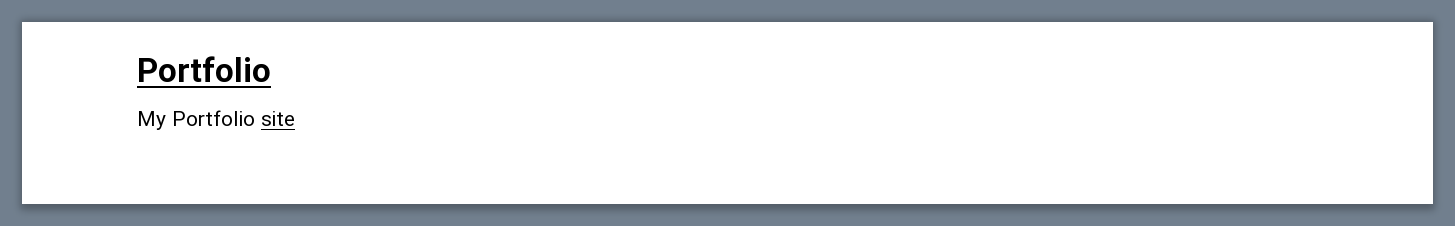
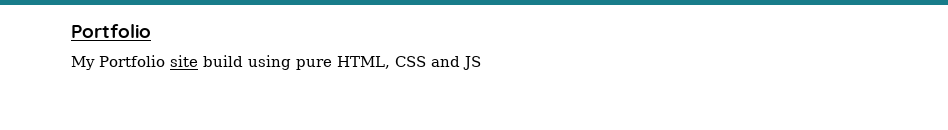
- My Portfolio site
+ My Portfolio site build using pure HTML, CSS and JS

